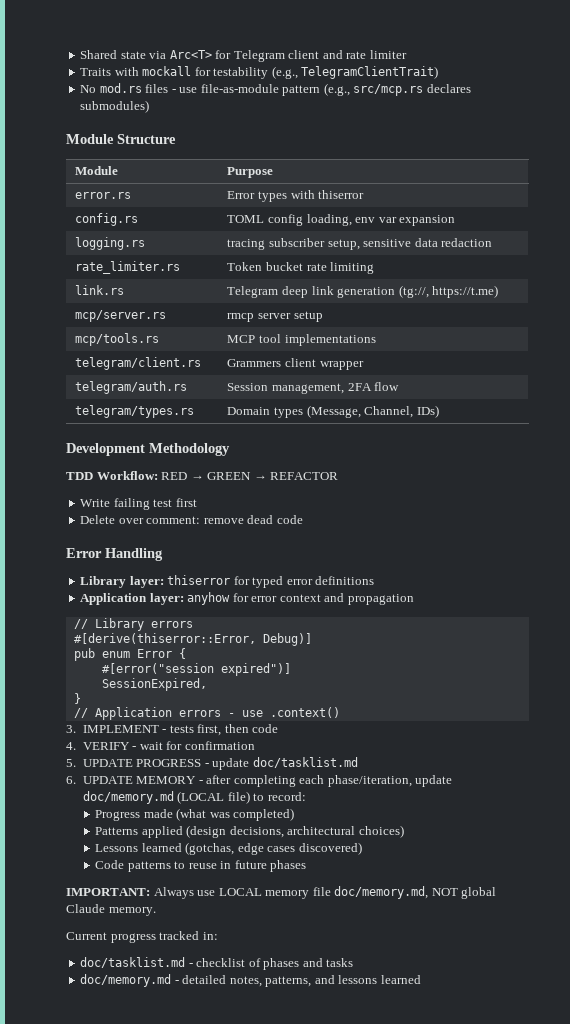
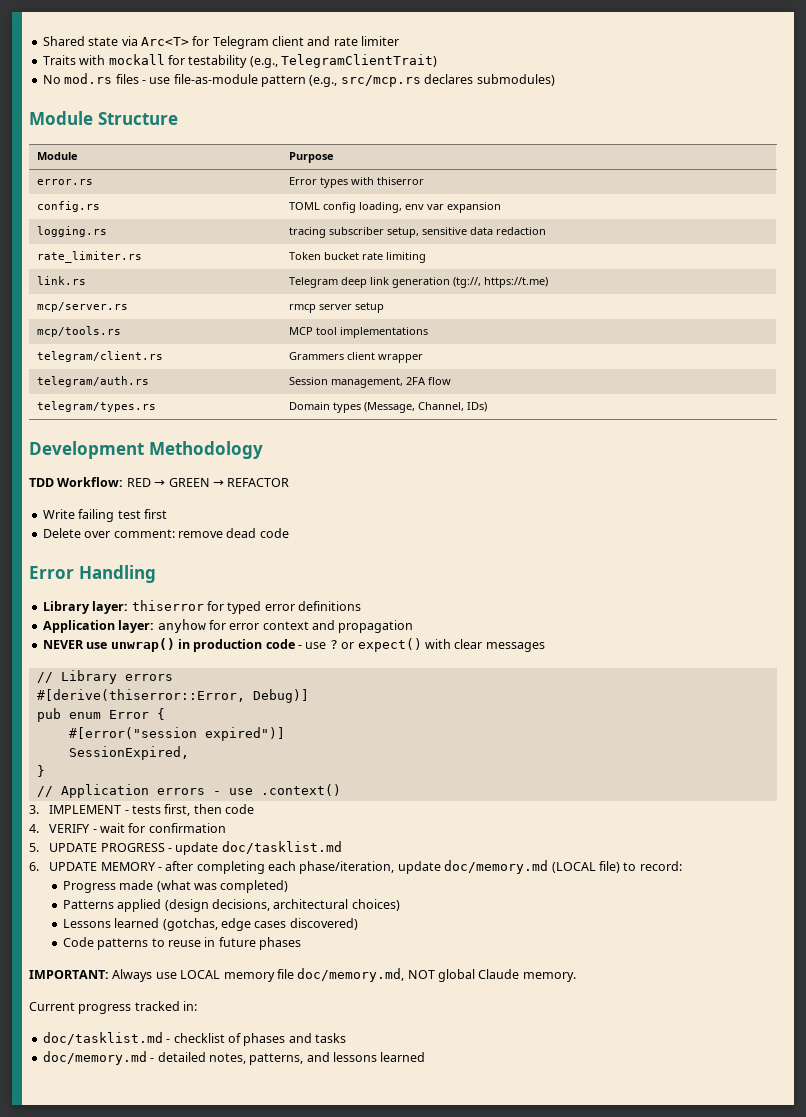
+ NEVER use unwrap() in production code - use ? or expect() with clear messages

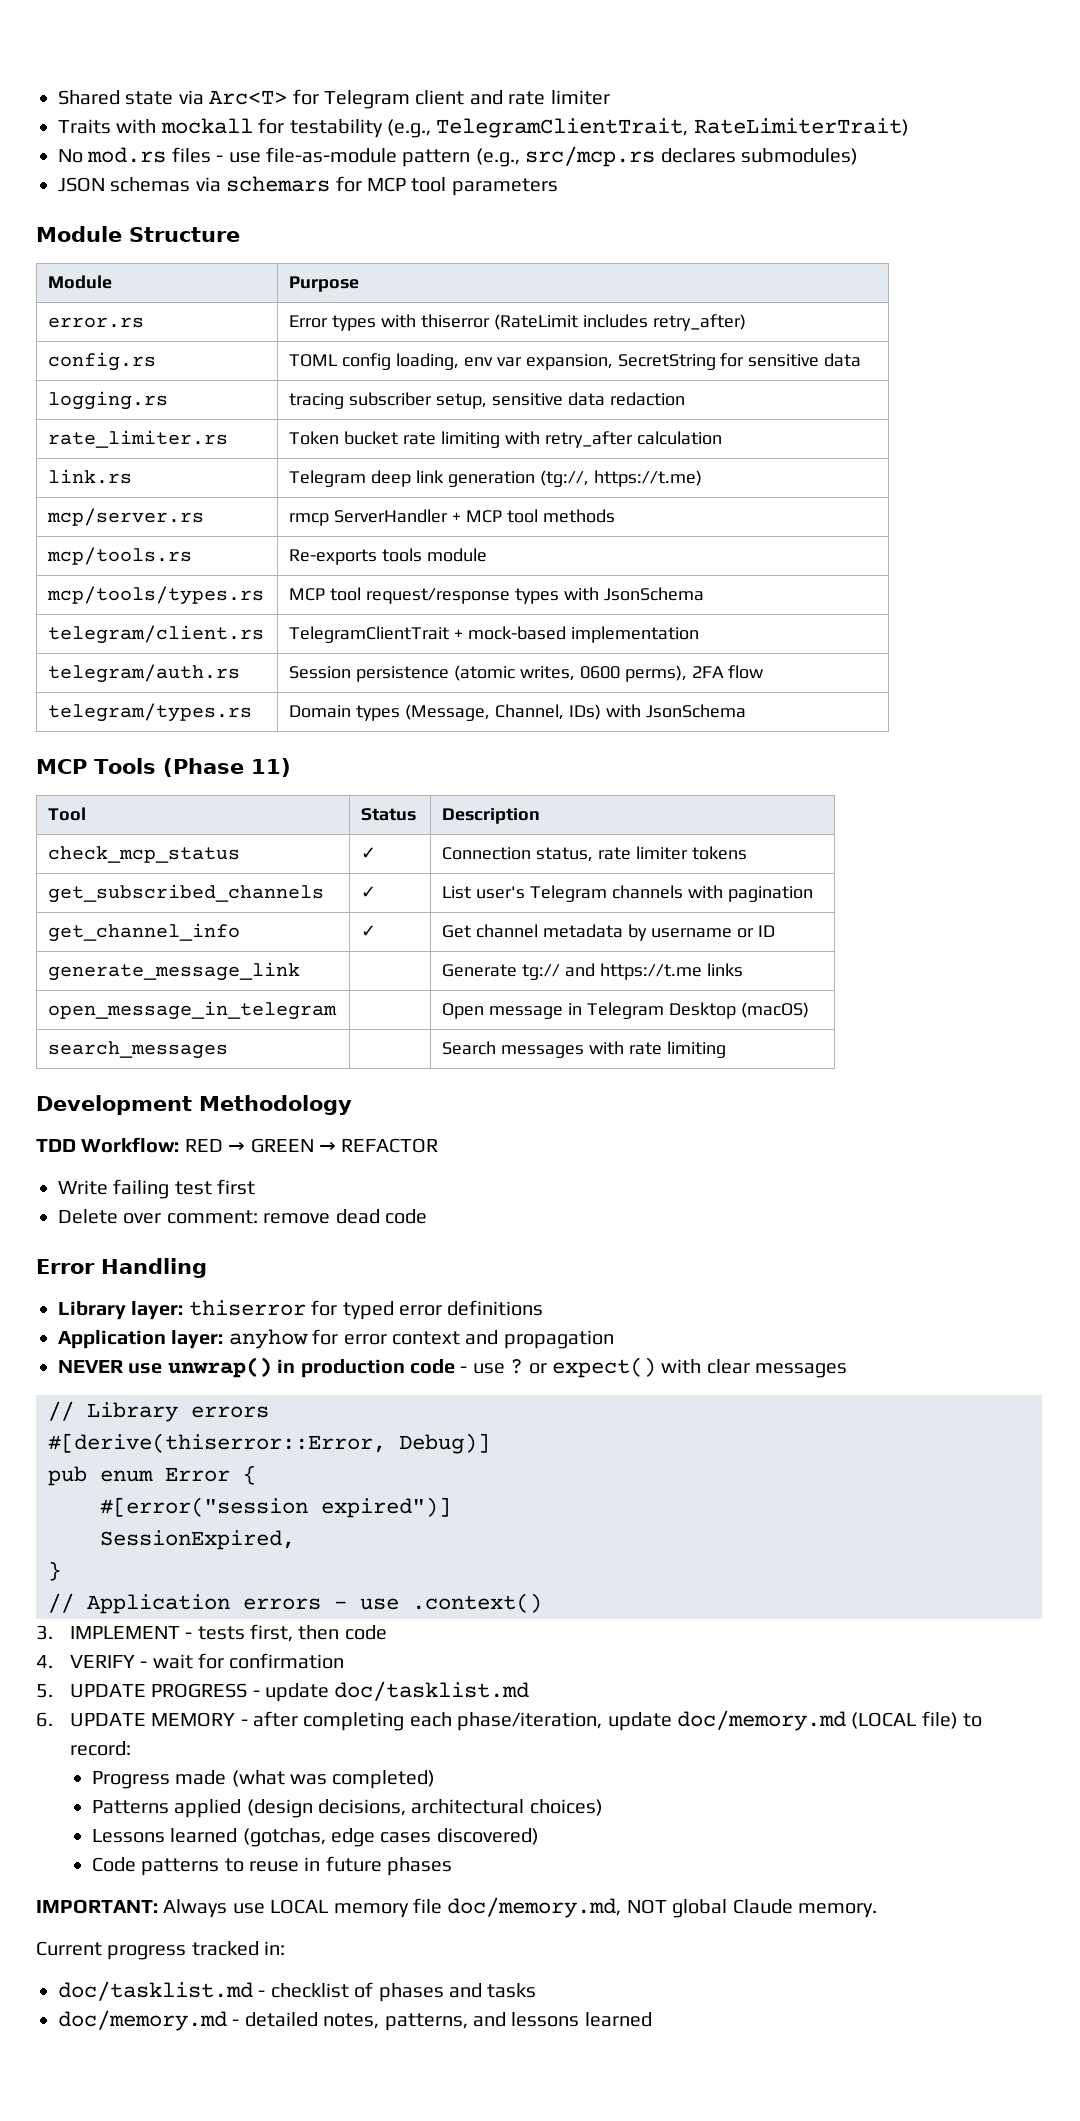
- Traits with mockall for testability (e.g., TelegramClientTrait)
+ Traits with mockall for testability (e.g., TelegramClientTrait, RateLimiterTrait)
+ JSON schemas via schemars for MCP tool parameters
- error.rs | Error types with thiserror
+ error.rs | Error types with thiserror (RateLimit includes retry_after)
- config.rs | TOML config loading, env var expansion
+ config.rs | TOML config loading, env var expansion, SecretString for sensitive data
- rate_limiter.rs | Token bucket rate limiting
+ rate_limiter.rs | Token bucket rate limiting with retry_after calculation
- mcp/server.rs | rmcp server setup
- mcp/tools.rs | MCP tool implementations
- telegram/client.rs | Grammers client wrapper
- telegram/auth.rs | Session management, 2FA flow
+ mcp/server.rs | rmcp ServerHandler + MCP tool methods
+ mcp/tools.rs | Re-exports tools module
+ mcp/tools/types.rs | MCP tool request/response types with JsonSchema
+ telegram/client.rs | TelegramClientTrait + mock-based implementation
+ telegram/auth.rs | Session persistence (atomic writes, 0600 perms), 2FA flow
- telegram/types.rs | Domain types (Message, Channel, IDs)
+ telegram/types.rs | Domain types (Message, Channel, IDs) with JsonSchema
+ MCP Tools (Phase 11)
+ Tool | Status | Description
+ check_mcp_status | ✓ | Connection status, rate limiter tokens
+ get_subscribed_channels | ✓ | List user's Telegram channels with pagination
+ get_channel_info | ✓ | Get channel metadata by username or ID
+ generate_message_link | | Generate tg:// and https://t.me links
+ open_message_in_telegram | | Open message in Telegram Desktop (macOS)
+ search_messages | | Search messages with rate limiting

